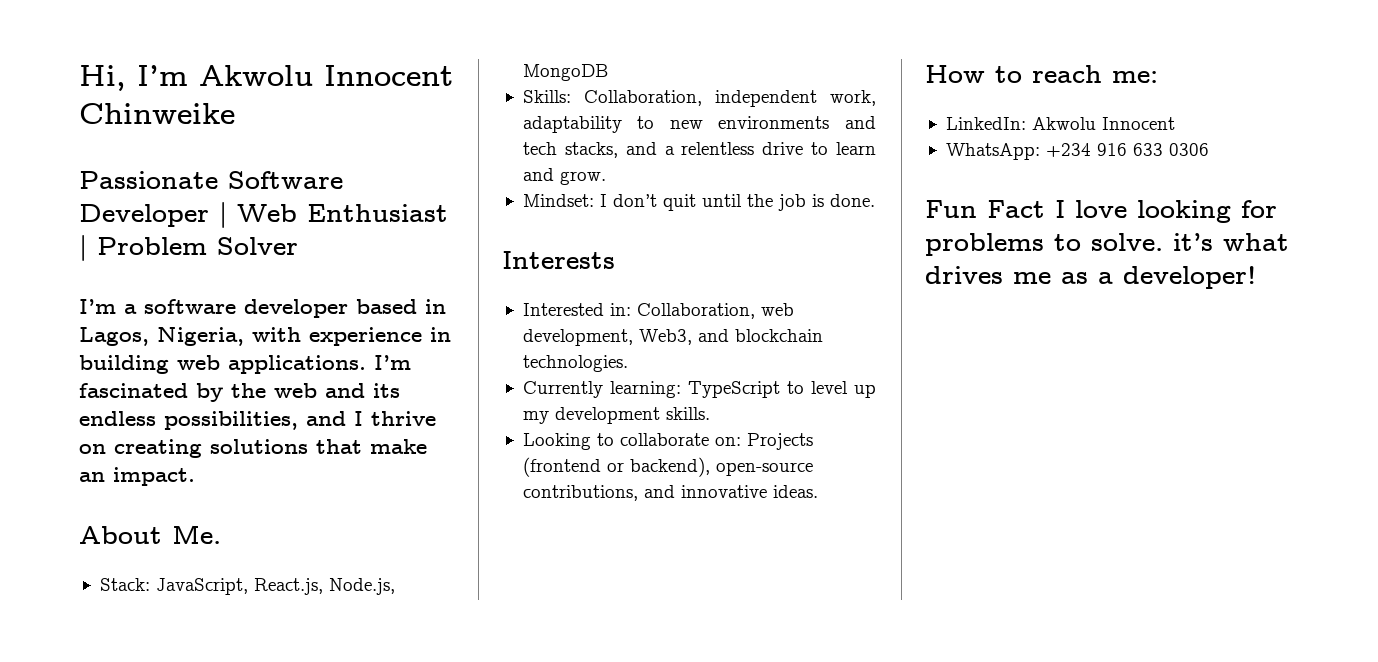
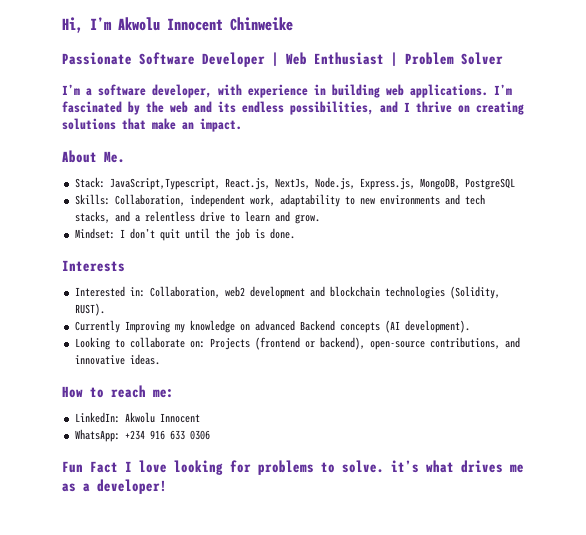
- I’m a software developer based in Lagos, Nigeria, with experience in building web applications.
+ I’m a software developer, with experience in building web applications.
- Stack: JavaScript, React.js, Node.js, MongoDB
+ Stack: JavaScript,Typescript, React.js, NextJs, Node.js, Express.js, MongoDB, PostgreSQL
- Interested in: Collaboration, web development, Web3, and blockchain technologies.
- Currently learning: TypeScript to level up my development skills.
+ Interested in: Collaboration, web2 development and blockchain technologies (Solidity, RUST).
+ Currently Improving my knowledge on advanced Backend concepts (AI development).

